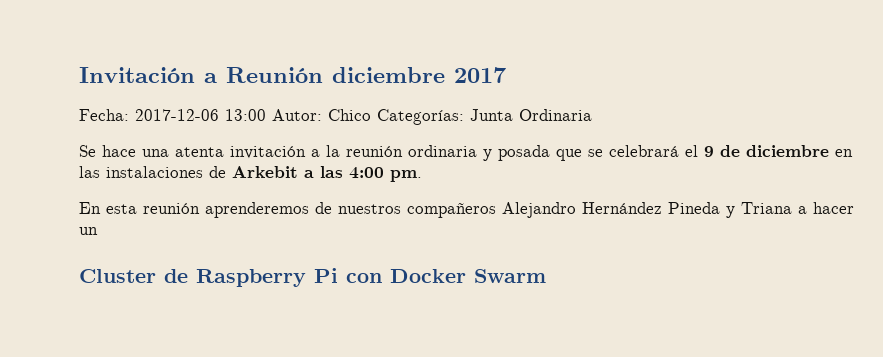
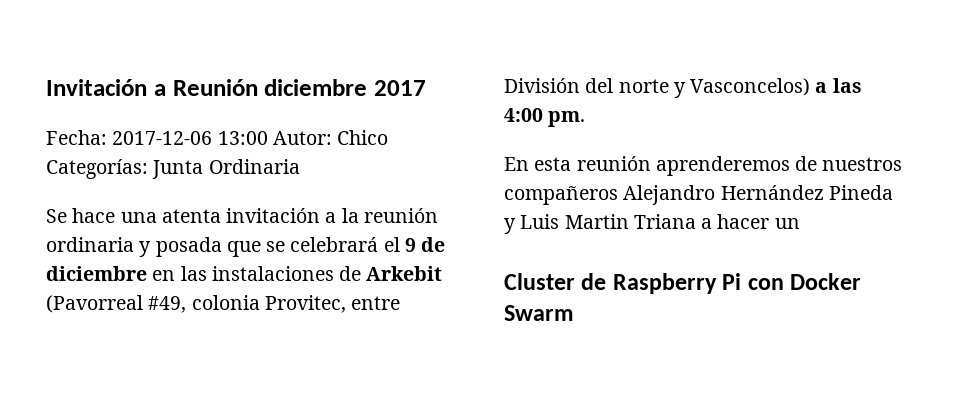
- Se hace una atenta invitación a la reunión ordinaria y posada que se celebrará el 9 de diciembre en las instalaciones de Arkebit a las 4:00 pm.
+ Se hace una atenta invitación a la reunión ordinaria y posada que se celebrará el 9 de diciembre en las instalaciones de Arkebit (Pavorreal #49, colonia Provitec, entre División del norte y Vasconcelos) a las 4:00 pm.
- En esta reunión aprenderemos de nuestros compañeros Alejandro Hernández Pineda y Triana a hacer un
+ En esta reunión aprenderemos de nuestros compañeros Alejandro Hernández Pineda y Luis Martin Triana a hacer un

